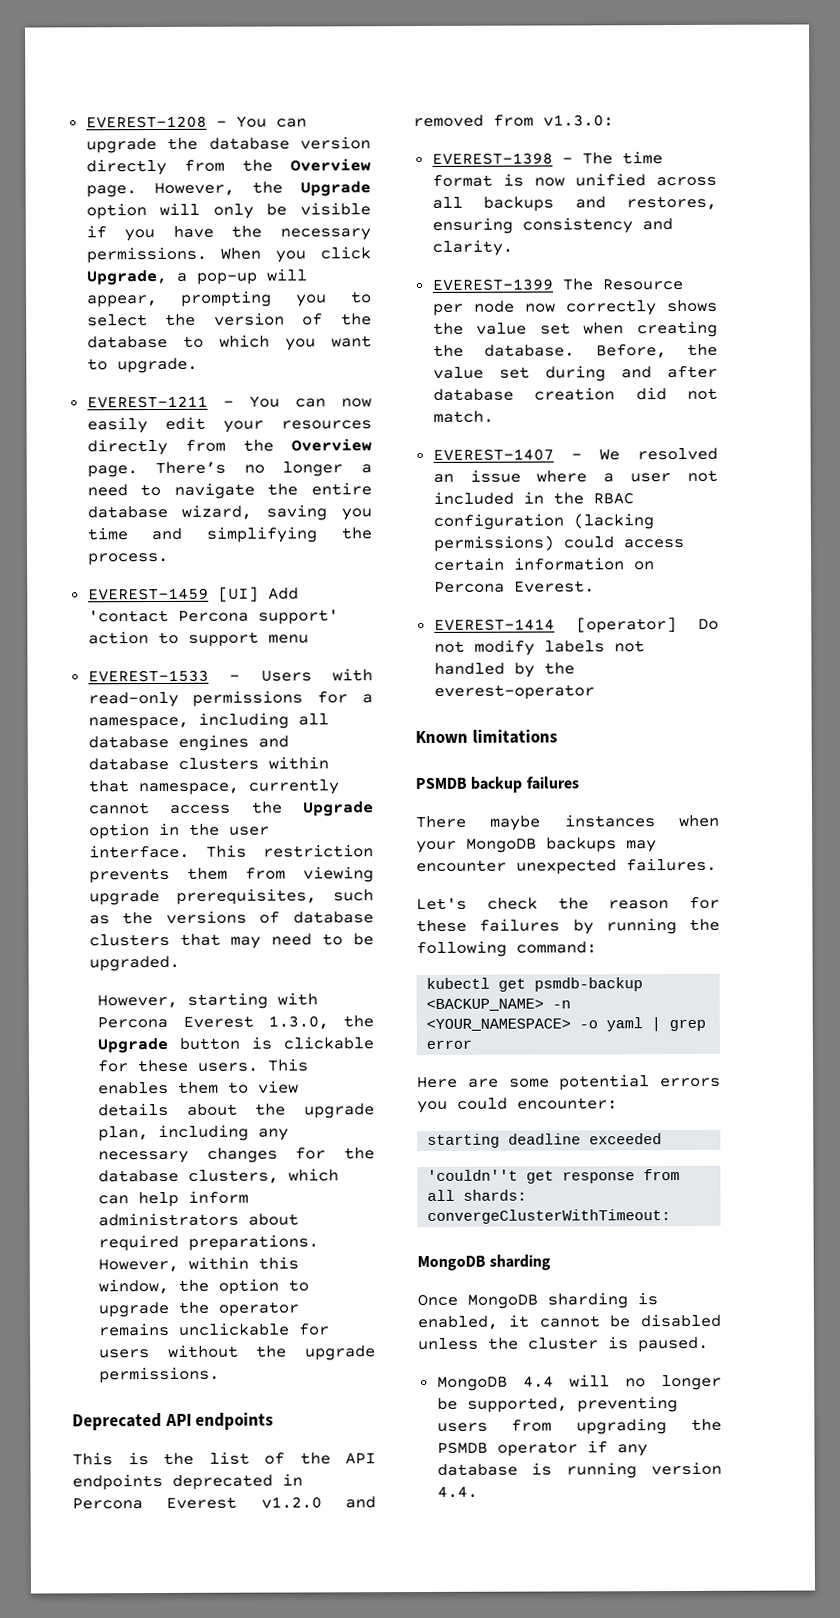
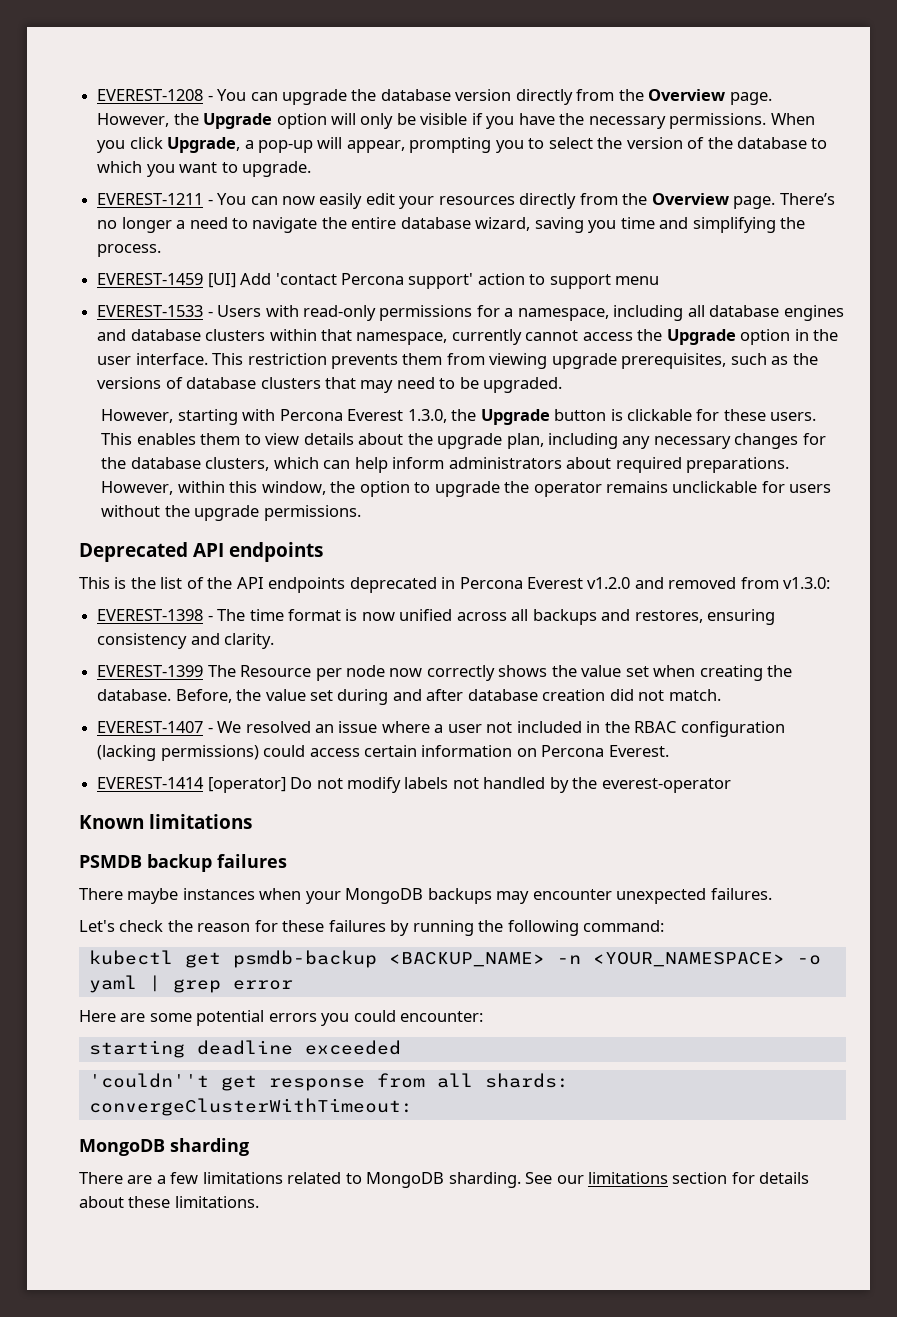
- Once MongoDB sharding is enabled, it cannot be disabled unless the cluster is paused.
- MongoDB 4.4 will no longer be supported, preventing users from upgrading the PSMDB operator if any database is running version 4.4.
+ There are a few limitations related to MongoDB sharding. See our limitations section for details about these limitations.

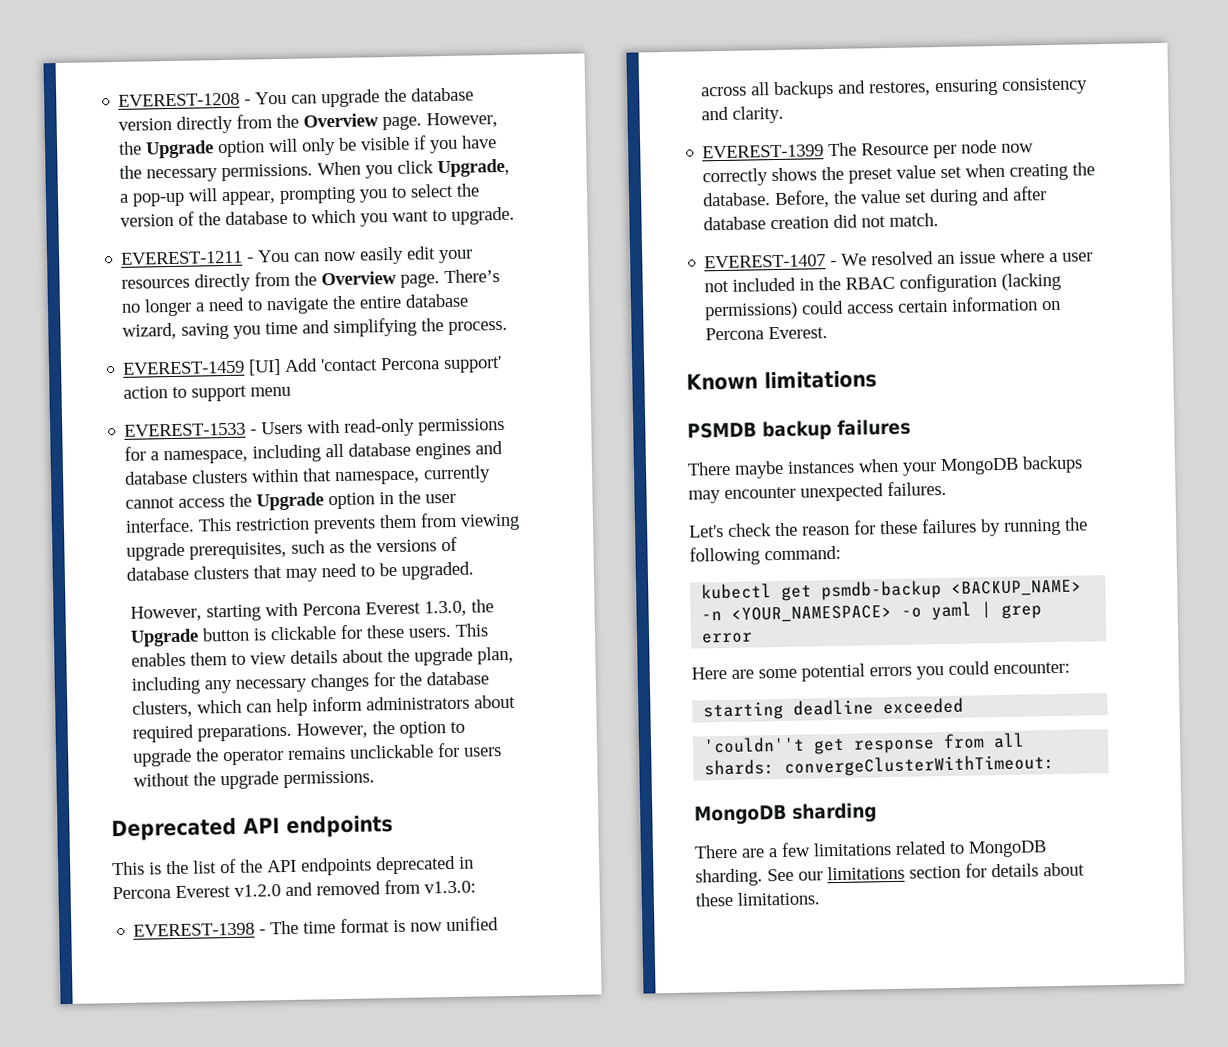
- However, within this window, the option to upgrade the operator remains unclickable for users without the upgrade permissions.
+ However, the option to upgrade the operator remains unclickable for users without the upgrade permissions.
- EVEREST-1399 The Resource per node now correctly shows the value set when creating the database.
+ EVEREST-1399 The Resource per node now correctly shows the preset value set when creating the database.
- EVEREST-1414 [operator] Do not modify labels not handled by the everest-operator

